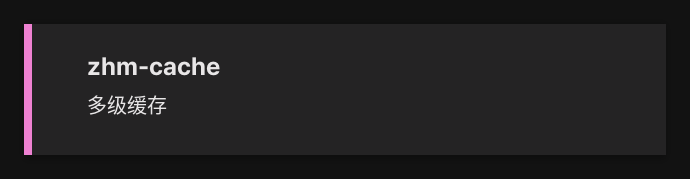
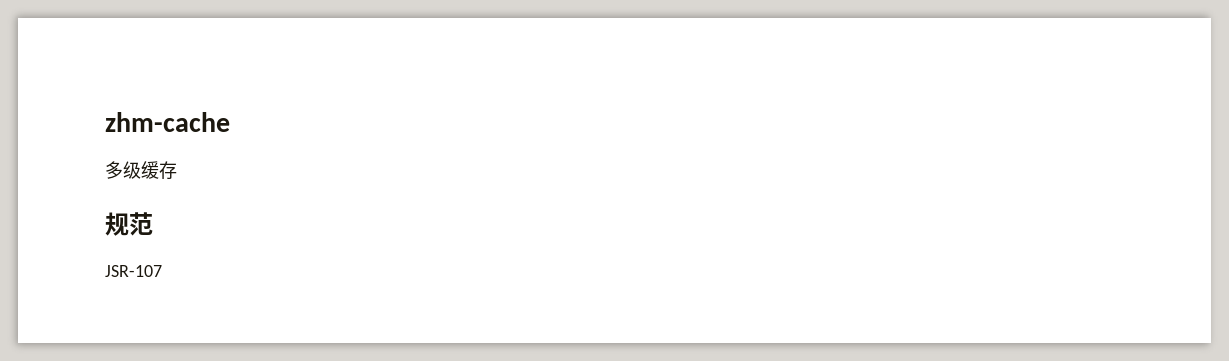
+ 规范
+ JSR-107

